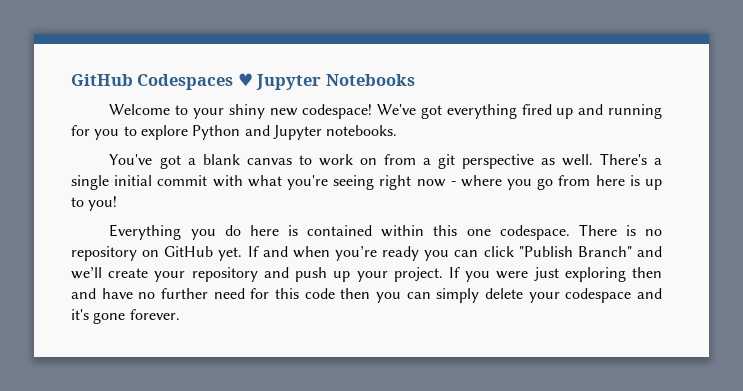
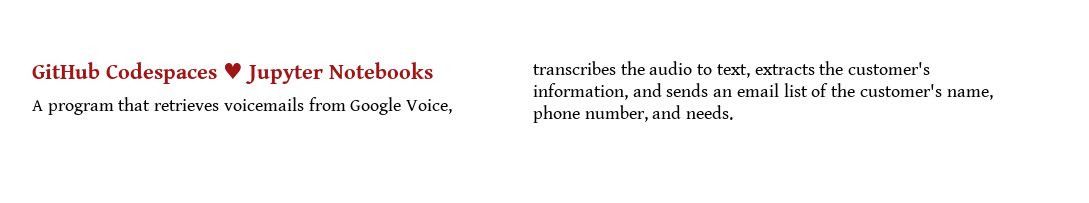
- Welcome to your shiny new codespace! We've got everything fired up and running for you to explore Python and Jupyter notebooks.
- You've got a blank canvas to work on from a git perspective as well. There's a single initial commit with what you're seeing right now - where you go from here is up to you!
- Everything you do here is contained within this one codespace. There is no repository on GitHub yet. If and when you’re ready you can click "Publish Branch" and we’ll create your repository and push up your project. If you were just exploring then and have no further need for this code then you can simply delete your codespace and it's gone forever.
+ A program that retrieves voicemails from Google Voice, transcribes the audio to text, extracts the customer's information, and sends an email list of the customer's name, phone number, and needs.

